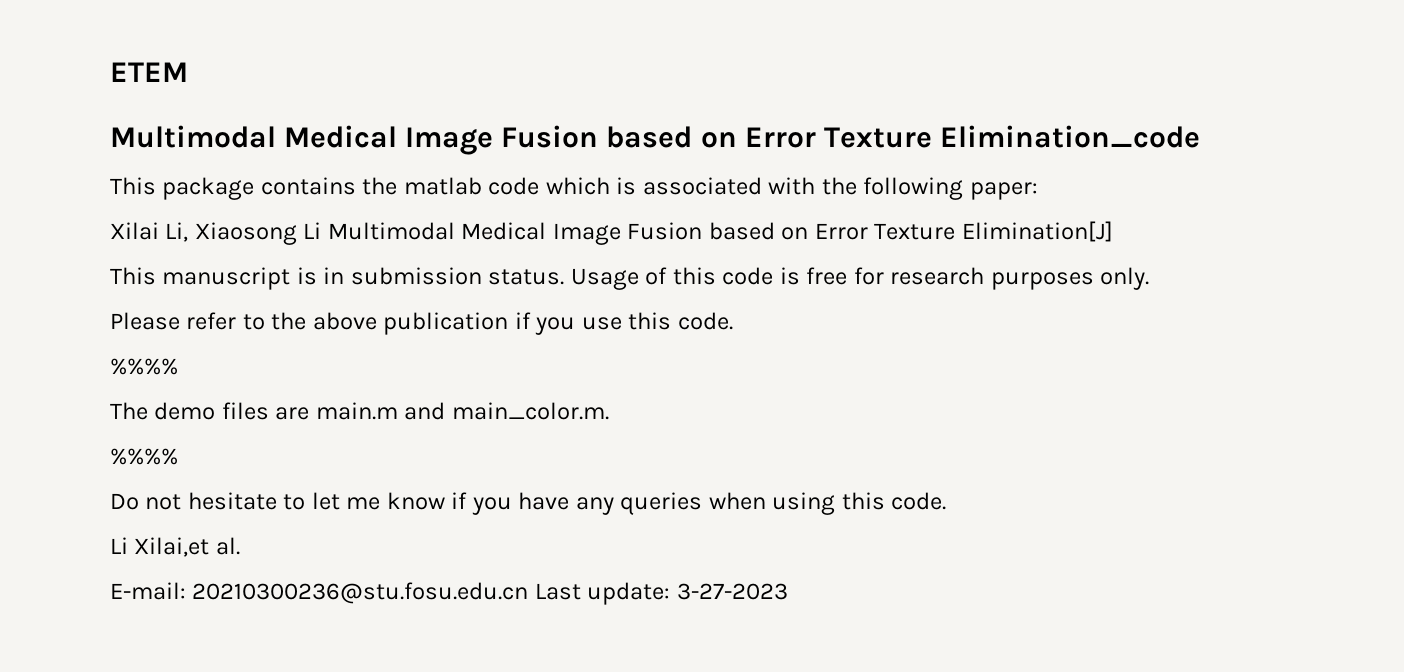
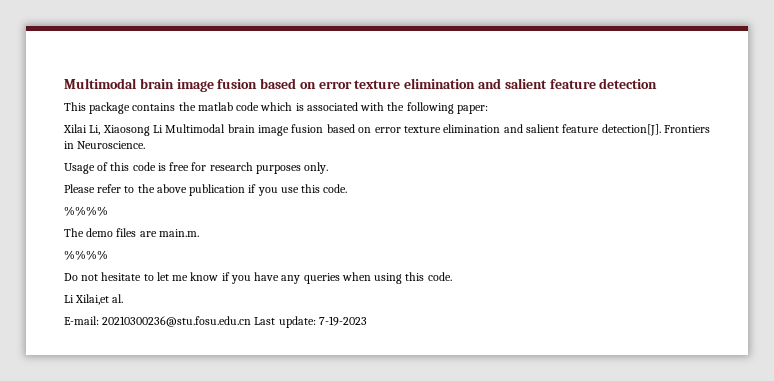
- ETEM
- Multimodal Medical Image Fusion based on Error Texture Elimination_code
+ Multimodal brain image fusion based on error texture elimination and salient feature detection
- Xilai Li, Xiaosong Li Multimodal Medical Image Fusion based on Error Texture Elimination[J]
- This manuscript is in submission status. Usage of this code is free for research purposes only.
+ Xilai Li, Xiaosong Li Multimodal brain image fusion based on error texture elimination and salient feature detection[J]. Frontiers in Neuroscience.
+ Usage of this code is free for research purposes only.
- The demo files are main.m and main_color.m.
+ The demo files are main.m.
- E-mail: 20210300236@stu.fosu.edu.cn Last update: 3-27-2023
+ E-mail: 20210300236@stu.fosu.edu.cn Last update: 7-19-2023

